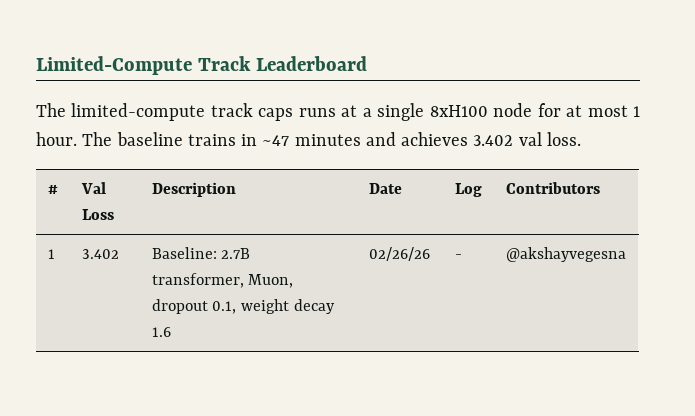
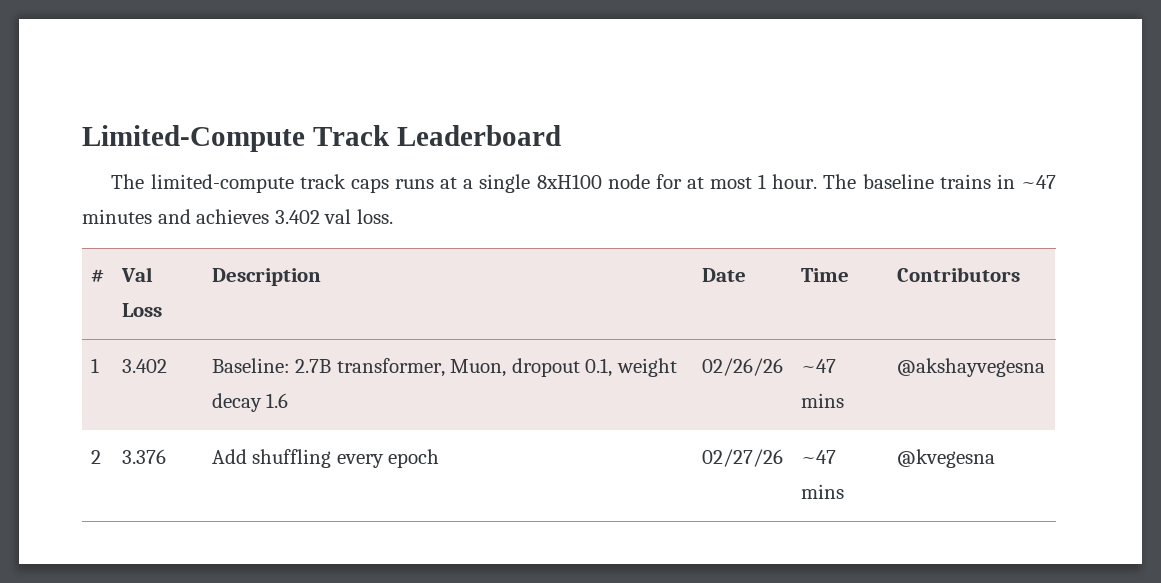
- # | Val Loss | Description | Date | Log | Contributors
+ # | Val Loss | Description | Date | Time | Contributors
- 1 | 3.402 | Baseline: 2.7B transformer, Muon, dropout 0.1, weight decay 1.6 | 02/26/26 | - | @akshayvegesna
+ 1 | 3.402 | Baseline: 2.7B transformer, Muon, dropout 0.1, weight decay 1.6 | 02/26/26 | ~47 mins | @akshayvegesna
+ 2 | 3.376 | Add shuffling every epoch | 02/27/26 | ~47 mins | @kvegesna

